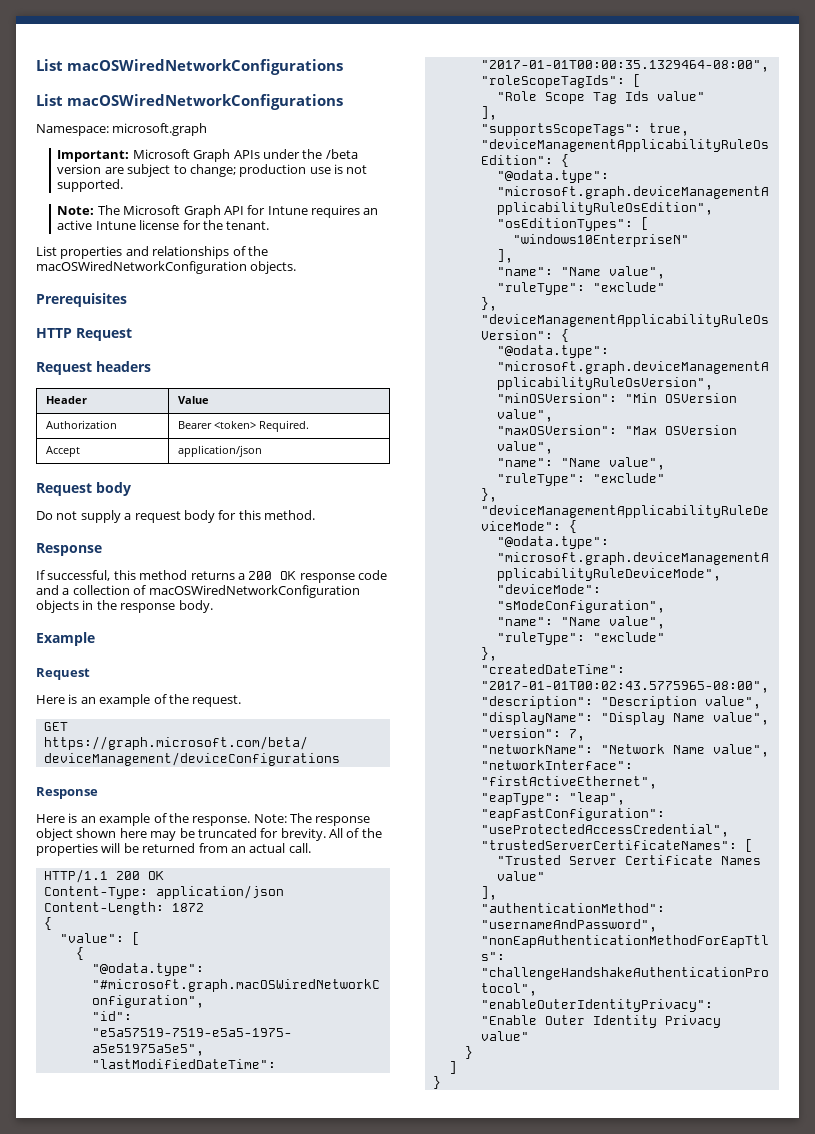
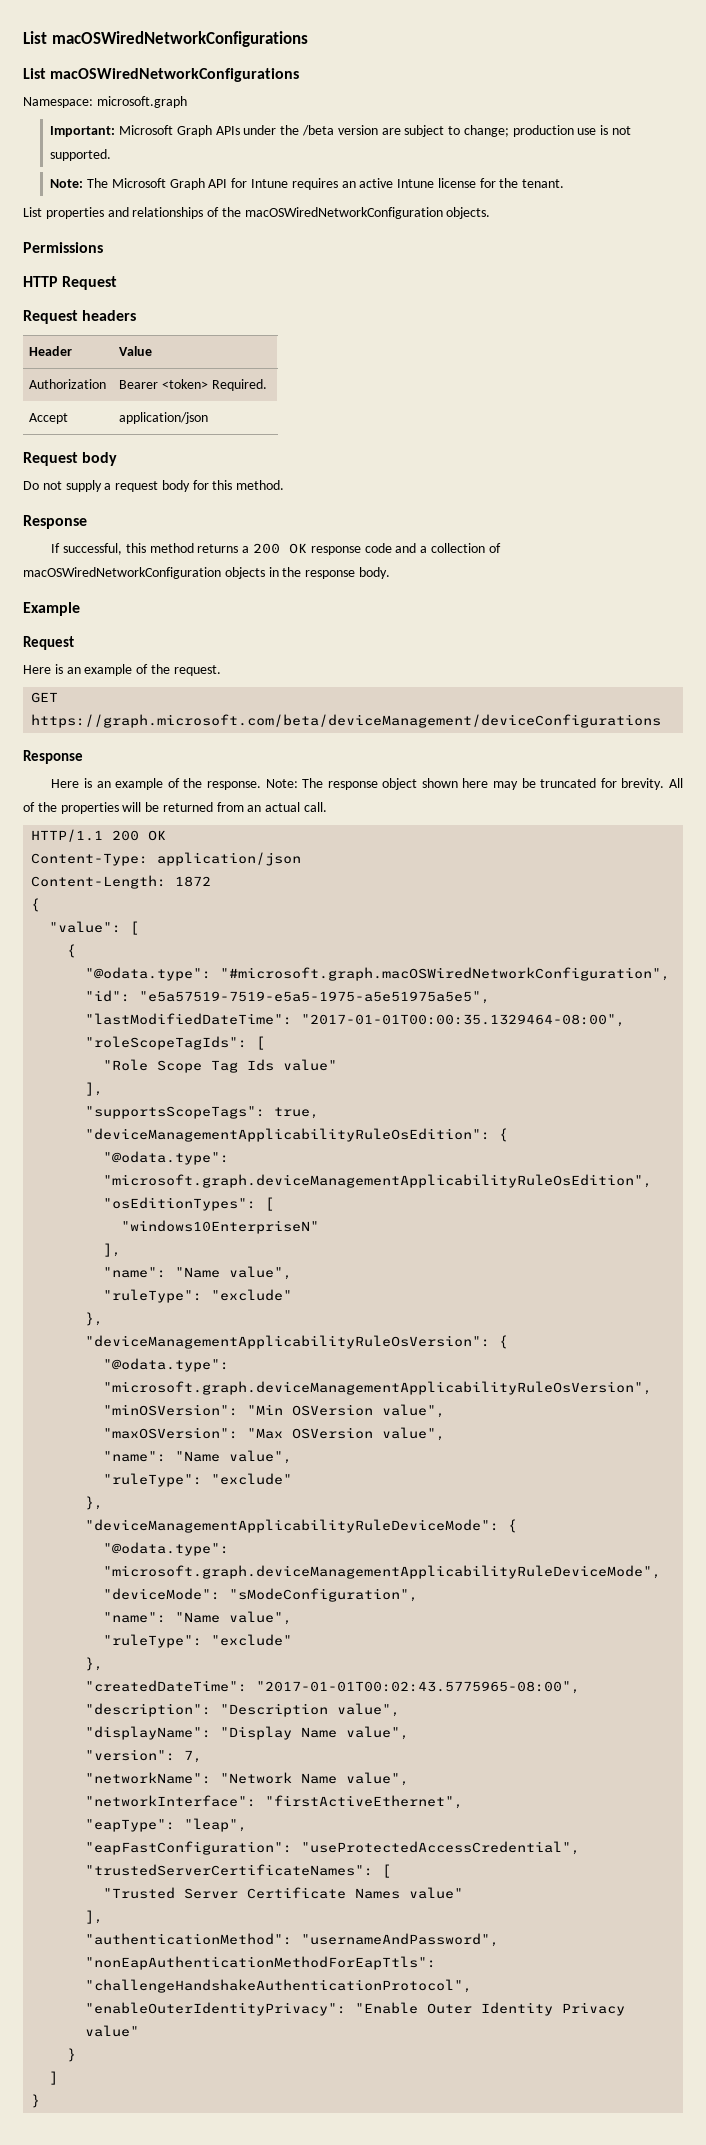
- Prerequisites
+ Permissions

